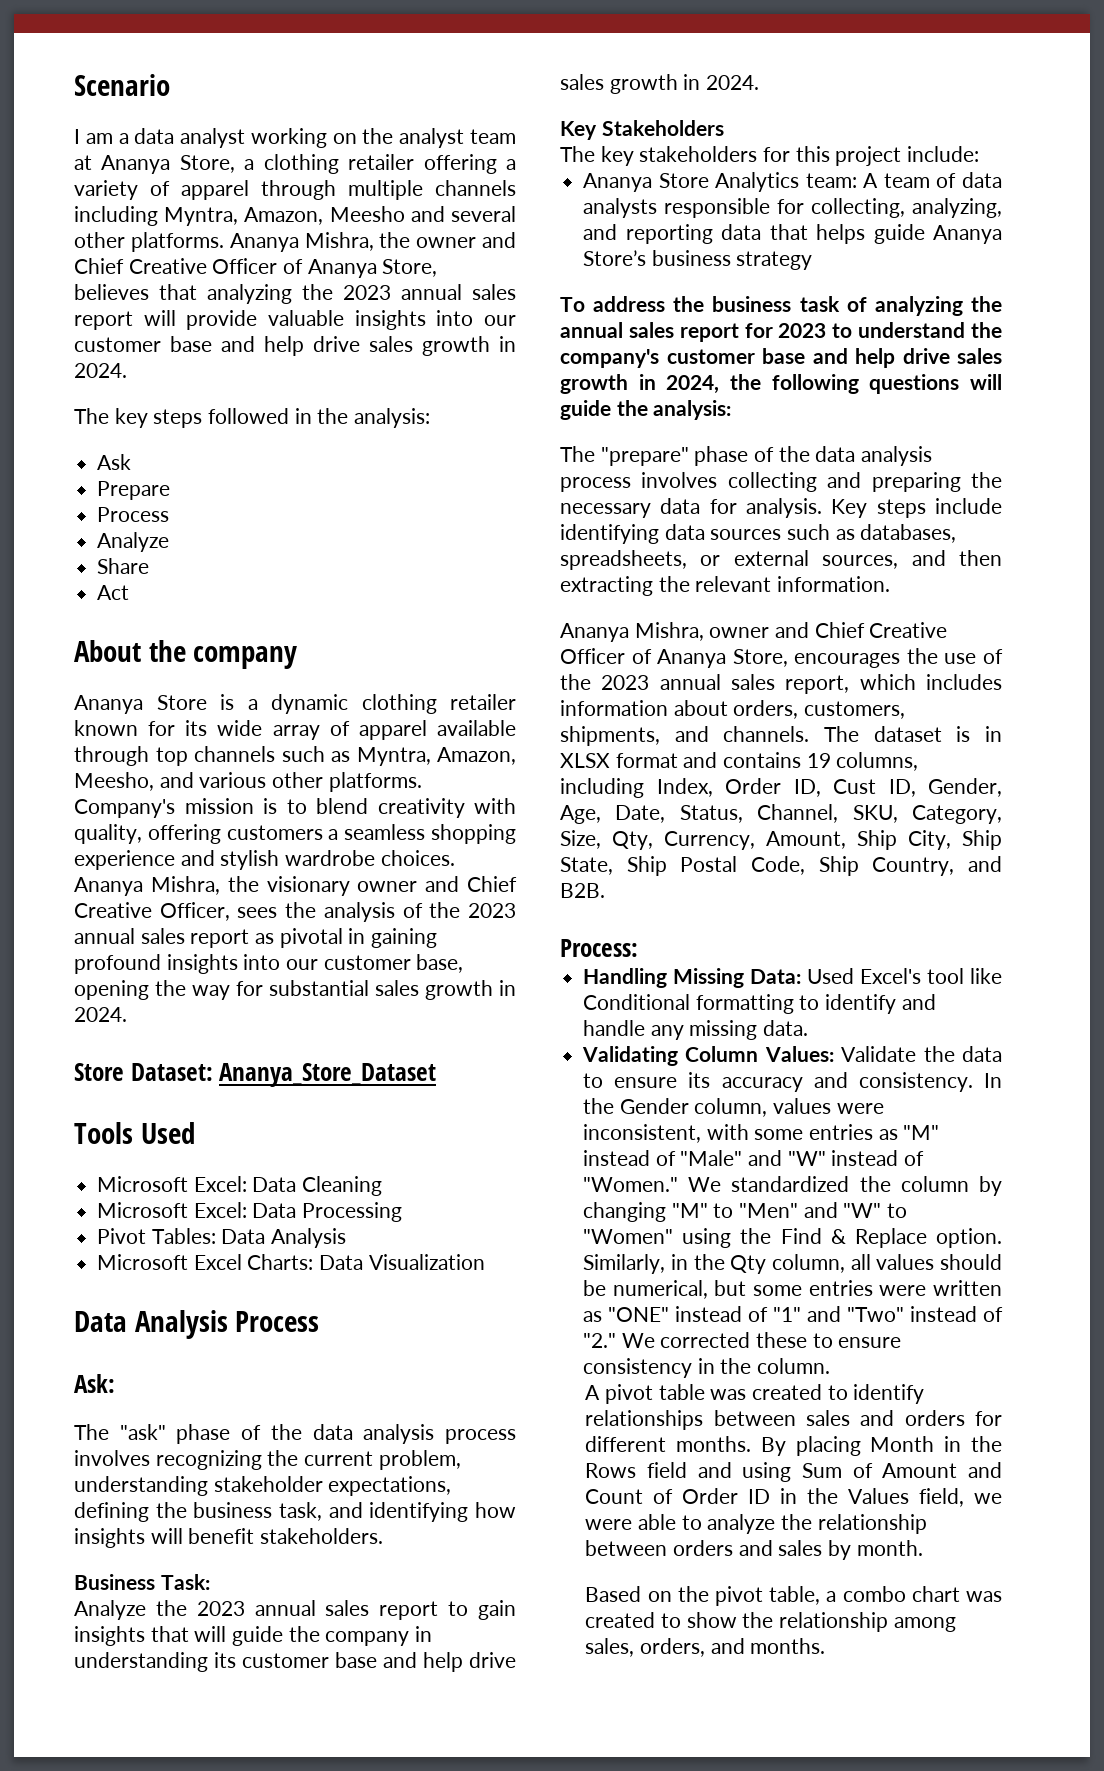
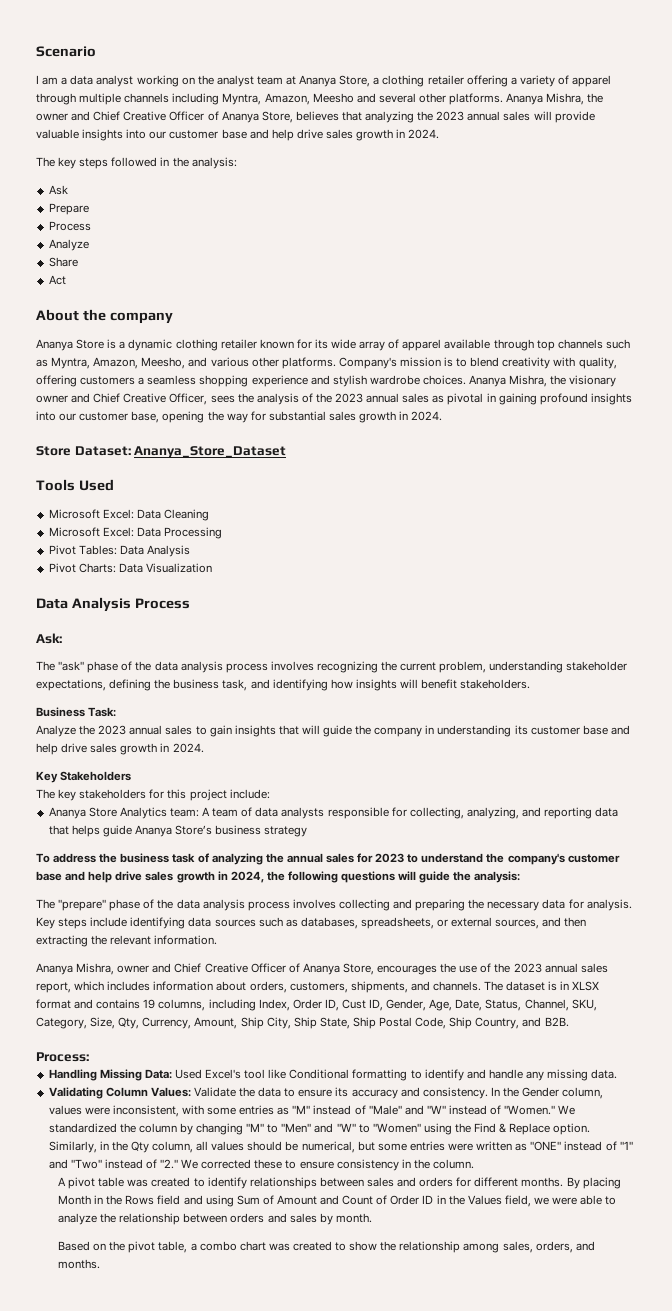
- Ananya Mishra, the owner and Chief Creative Officer of Ananya Store, believes that analyzing the 2023 annual sales report will provide valuable insights into our customer base and help drive sales growth in 2024.
+ Ananya Mishra, the owner and Chief Creative Officer of Ananya Store, believes that analyzing the 2023 annual sales will provide valuable insights into our customer base and help drive sales growth in 2024.
- Ananya Mishra, the visionary owner and Chief Creative Officer, sees the analysis of the 2023 annual sales report as pivotal in gaining profound insights into our customer base, opening the way for substantial sales growth in 2024.
+ Ananya Mishra, the visionary owner and Chief Creative Officer, sees the analysis of the 2023 annual sales as pivotal in gaining profound insights into our customer base, opening the way for substantial sales growth in 2024.
- Microsoft Excel Charts: Data Visualization
+ Pivot Charts: Data Visualization
- Analyze the 2023 annual sales report to gain insights that will guide the company in understanding its customer base and help drive sales growth in 2024.
+ Analyze the 2023 annual sales to gain insights that will guide the company in understanding its customer base and help drive sales growth in 2024.
- To address the business task of analyzing the annual sales report for 2023 to understand the company's customer base and help drive sales growth in 2024, the following questions will guide the analysis:
+ To address the business task of analyzing the annual sales for 2023 to understand the company's customer base and help drive sales growth in 2024, the following questions will guide the analysis:

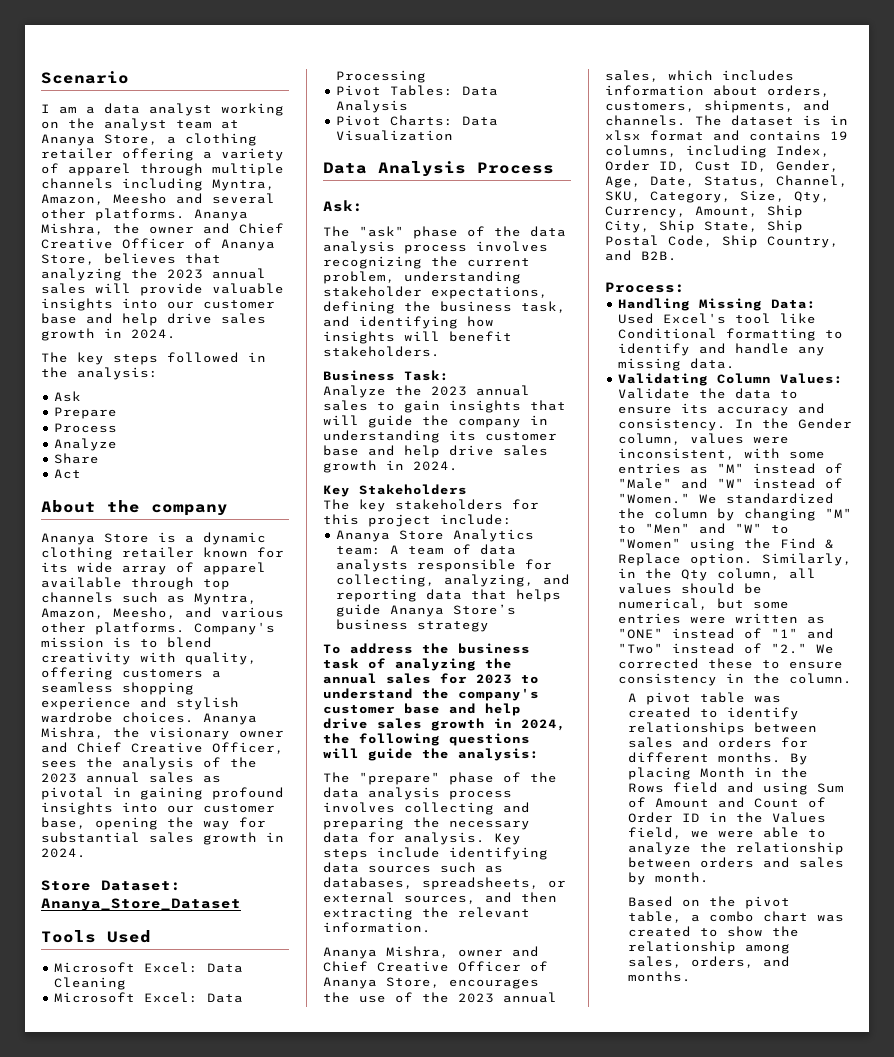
- Ananya Mishra, owner and Chief Creative Officer of Ananya Store, encourages the use of the 2023 annual sales report, which includes information about orders, customers, shipments, and channels.
+ Ananya Mishra, owner and Chief Creative Officer of Ananya Store, encourages the use of the 2023 annual sales, which includes information about orders, customers, shipments, and channels.
- The dataset is in XLSX format and contains 19 columns, including Index, Order ID, Cust ID, Gender, Age, Date, Status, Channel, SKU, Category, Size, Qty, Currency, Amount, Ship City, Ship State, Ship Postal Code, Ship Country, and B2B.
+ The dataset is in xlsx format and contains 19 columns, including Index, Order ID, Cust ID, Gender, Age, Date, Status, Channel, SKU, Category, Size, Qty, Currency, Amount, Ship City, Ship State, Ship Postal Code, Ship Country, and B2B.

